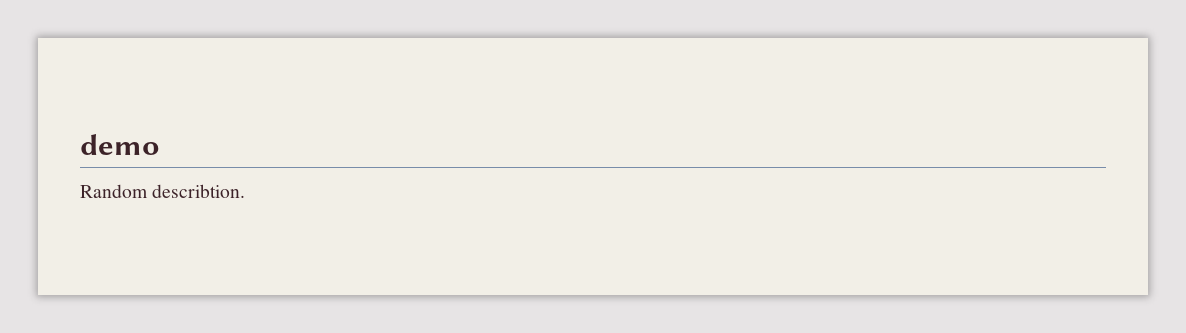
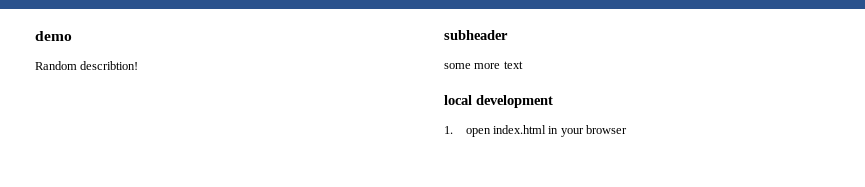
- Random describtion.
+ Random describtion!
+ subheader
+ some more text
+ local development
+ 1. open index.html in your browser

